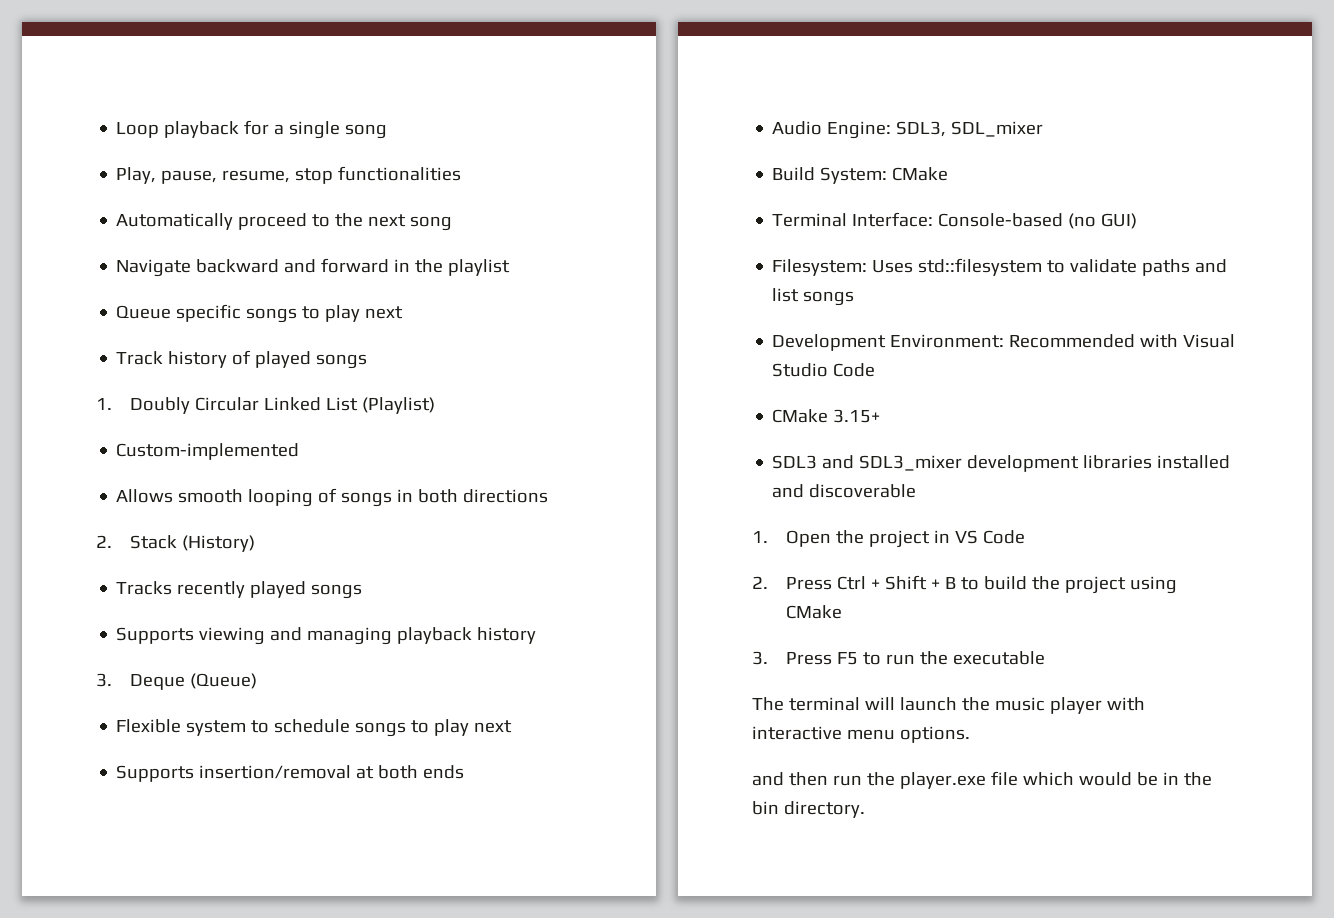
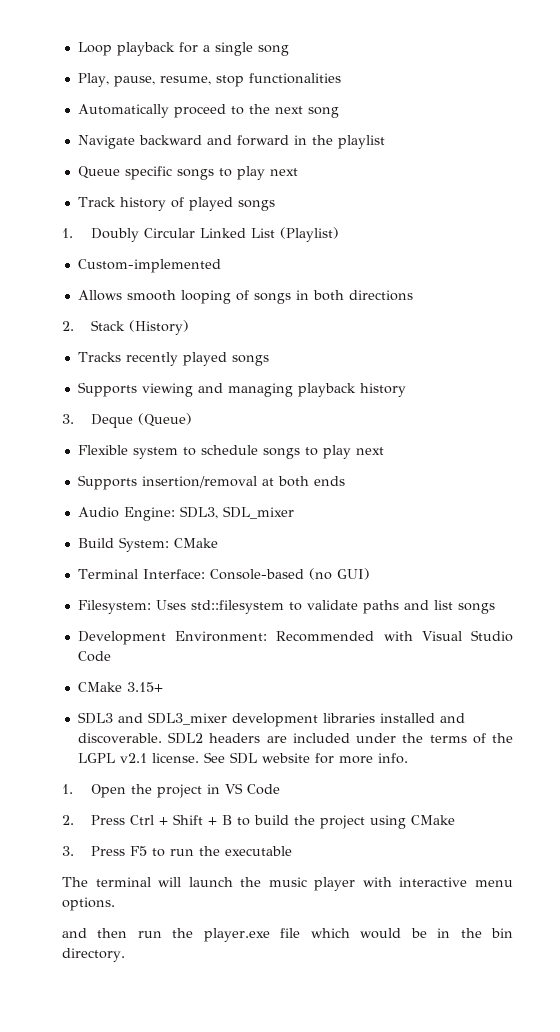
- SDL3 and SDL3_mixer development libraries installed and discoverable
+ SDL3 and SDL3_mixer development libraries installed and discoverable. SDL2 headers are included under the terms of the LGPL v2.1 license. See SDL website for more info.

